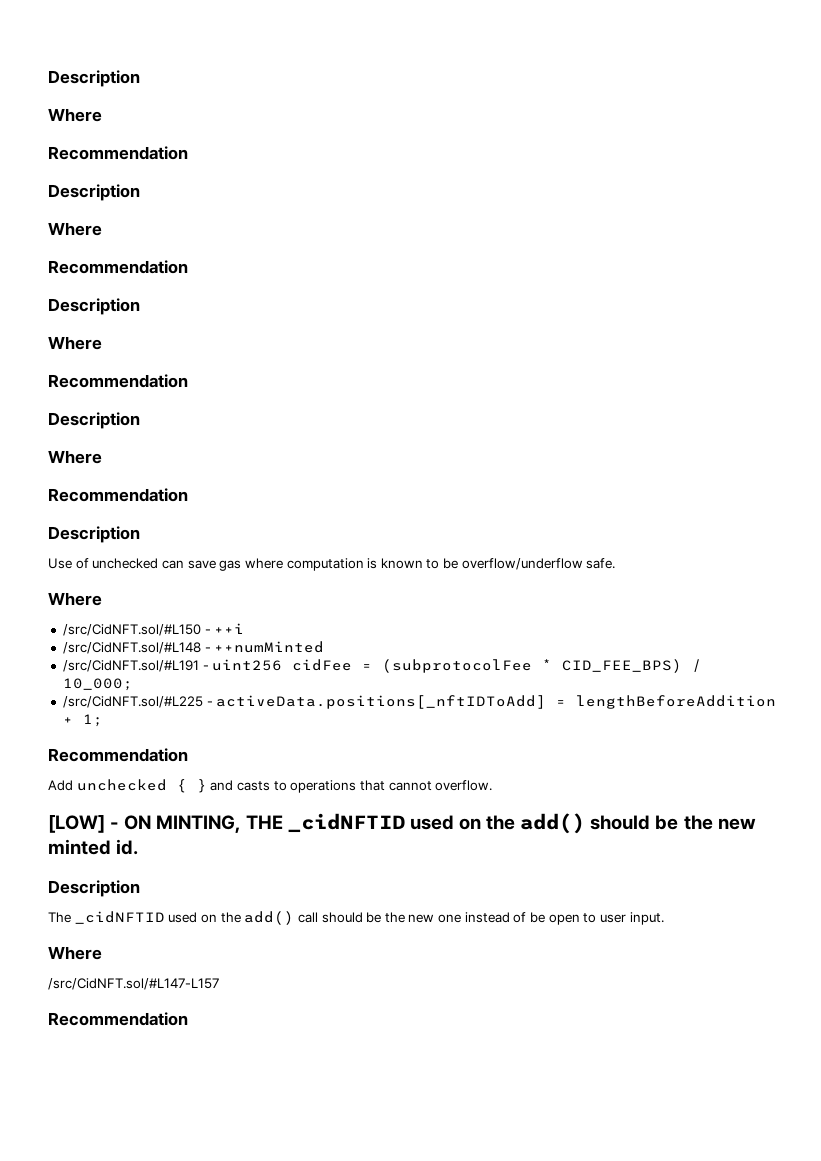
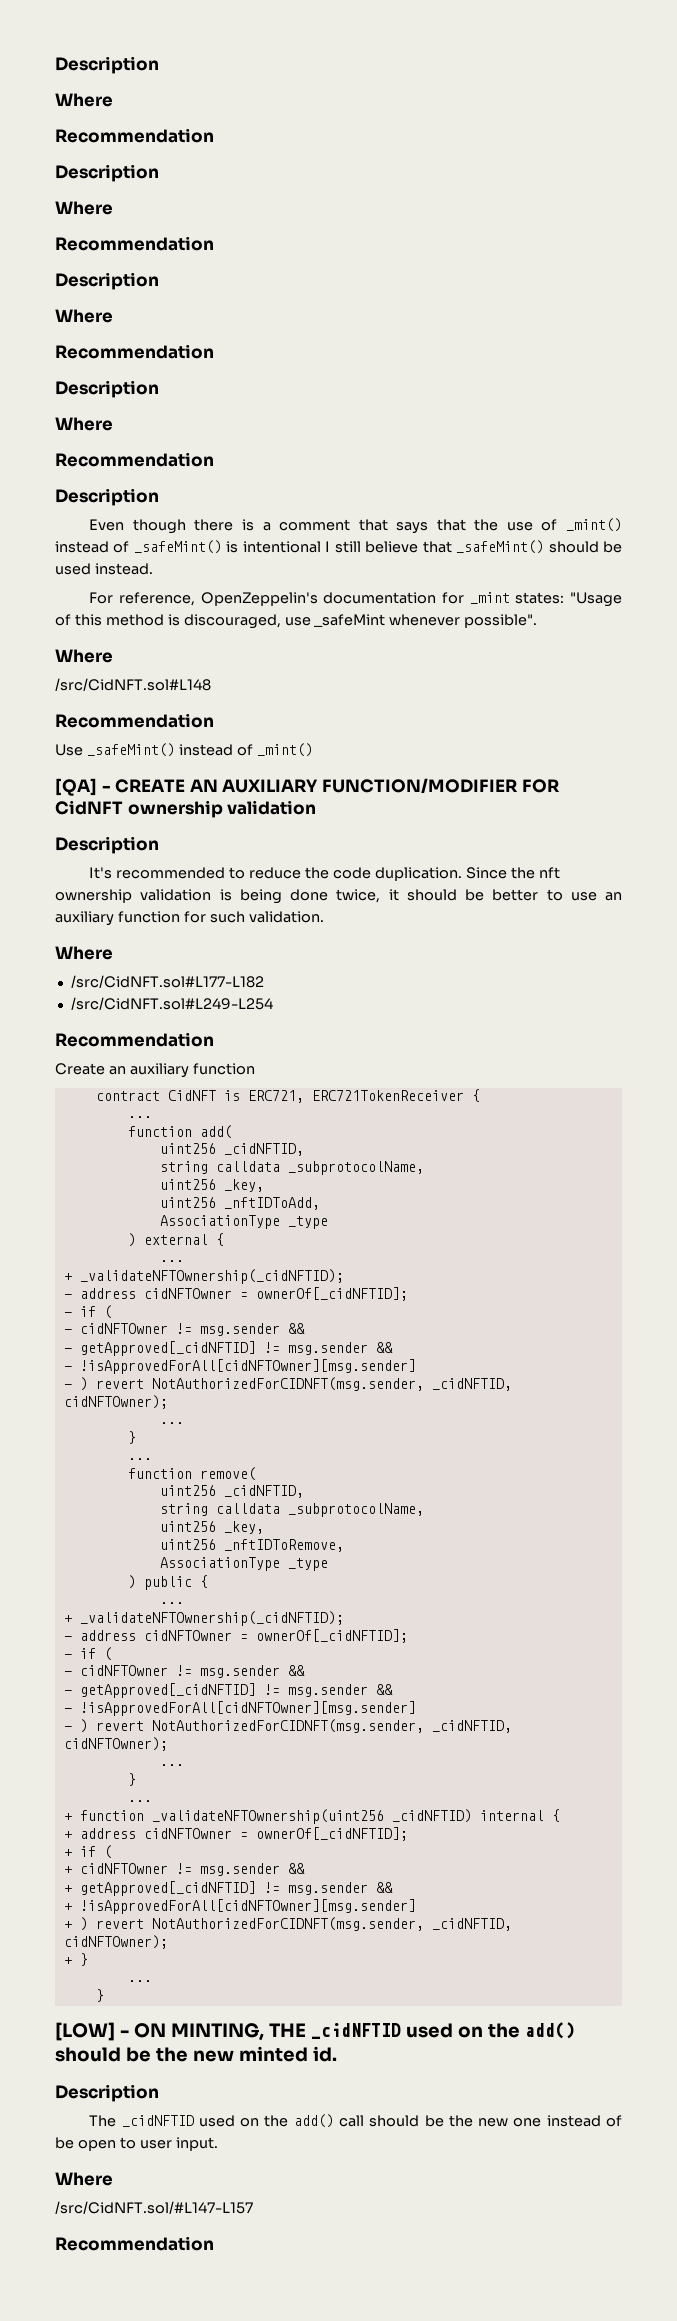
- Use of unchecked can save gas where computation is known to be overflow/underflow safe.
+ Even though there is a comment that says that the use of _mint() instead of _safeMint() is intentional I still believe that _safeMint() should be used instead.
+ For reference, OpenZeppelin's documentation for _mint states: "Usage of this method is discouraged, use _safeMint whenever possible".
  Where
- /src/CidNFT.sol/#L150 - ++i
- /src/CidNFT.sol/#L148 - ++numMinted
- /src/CidNFT.sol/#L191 - uint256 cidFee = (subprotocolFee * CID_FEE_BPS) / 10_000;
- /src/CidNFT.sol/#L225 - activeData.positions[_nftIDToAdd] = lengthBeforeAddition + 1;
+ /src/CidNFT.sol#L148
  Recommendation
- Add unchecked { } and casts to operations that cannot overflow.
+ Use _safeMint() instead of _mint()
+ [QA] - CREATE AN AUXILIARY FUNCTION/MODIFIER FOR CidNFT ownership validation
+ Description
+ It's recommended to reduce the code duplication. Since the nft ownership validation is being done twice, it should be better to use an auxiliary function for such validation.
+ Where
+ /src/CidNFT.sol#L177-L182
+ /src/CidNFT.sol#L249-L254
+ Recommendation
+ Create an auxiliary function
+ contract CidNFT is ERC721, ERC721TokenReceiver {
+ ...
+ function add(
+ uint256 _cidNFTID,
+ string calldata _subprotocolName,
+ uint256 _key,
+ uint256 _nftIDToAdd,
+ AssociationType _type
+ ) external {
+ ...
+ + _validateNFTOwnership(_cidNFTID);
+ - address cidNFTOwner = ownerOf[_cidNFTID];
+ - if (
+ - cidNFTOwner != msg.sender &&
+ - getApproved[_cidNFTID] != msg.sender &&
+ - !isApprovedForAll[cidNFTOwner][msg.sender]
+ - ) revert NotAuthorizedForCIDNFT(msg.sender, _cidNFTID, cidNFTOwner);
+ ...
+ }
+ ...
+ function remove(
+ uint256 _cidNFTID,
+ string calldata _subprotocolName,
+ uint256 _key,
+ uint256 _nftIDToRemove,
+ AssociationType _type
+ ) public {
+ ...
+ + _validateNFTOwnership(_cidNFTID);
+ - address cidNFTOwner = ownerOf[_cidNFTID];
+ - if (
+ - cidNFTOwner != msg.sender &&
+ - getApproved[_cidNFTID] != msg.sender &&
+ - !isApprovedForAll[cidNFTOwner][msg.sender]
+ - ) revert NotAuthorizedForCIDNFT(msg.sender, _cidNFTID, cidNFTOwner);
+ ...
+ }
+ ...
+ + function _validateNFTOwnership(uint256 _cidNFTID) internal {
+ + address cidNFTOwner = ownerOf[_cidNFTID];
+ + if (
+ + cidNFTOwner != msg.sender &&
+ + getApproved[_cidNFTID] != msg.sender &&
+ + !isApprovedForAll[cidNFTOwner][msg.sender]
+ + ) revert NotAuthorizedForCIDNFT(msg.sender, _cidNFTID, cidNFTOwner);
+ + }
+ ...
+ }

